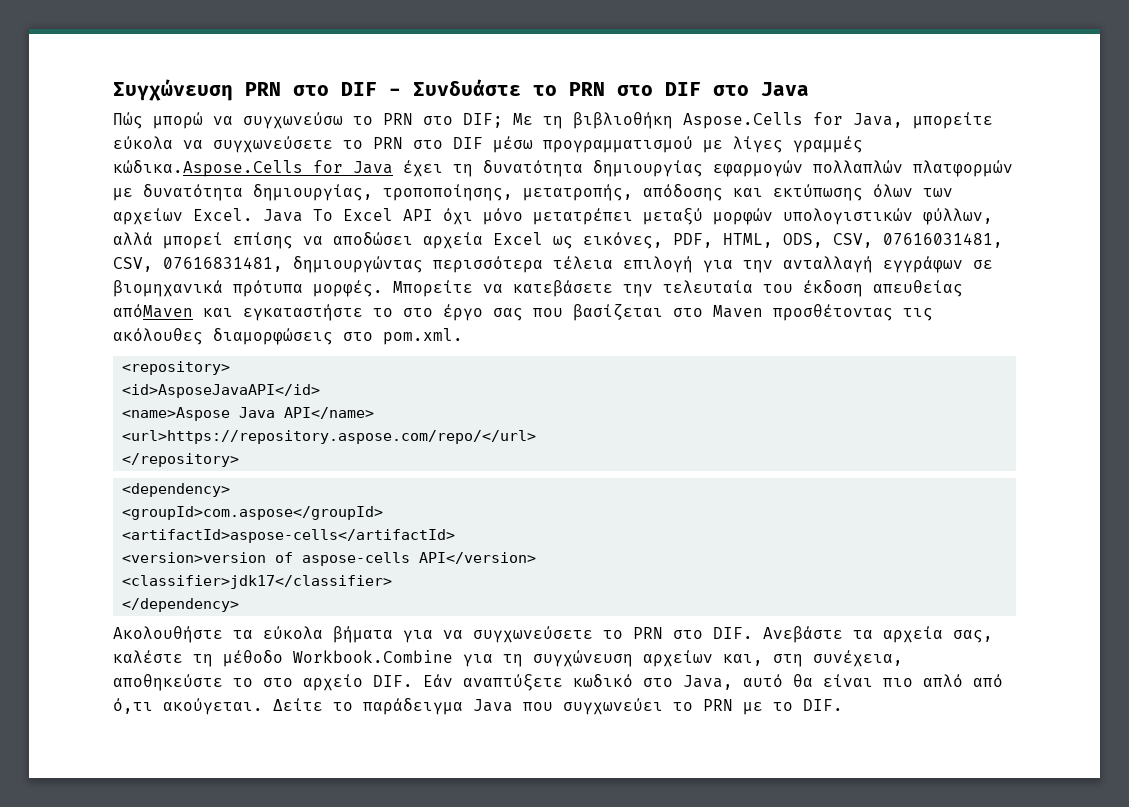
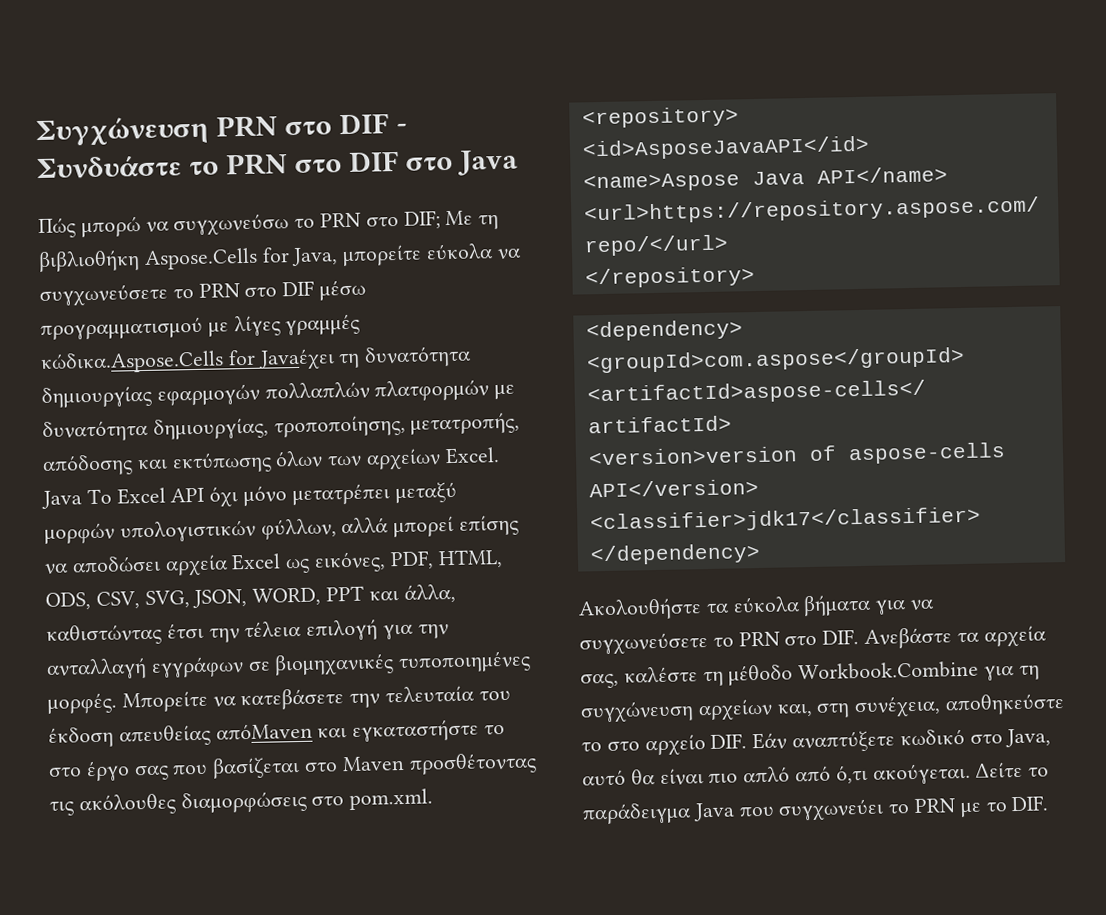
- Πώς μπορώ να συγχωνεύσω το PRN στο DIF; Με τη βιβλιοθήκη Aspose.Cells for Java, μπορείτε εύκολα να συγχωνεύσετε το PRN στο DIF μέσω προγραμματισμού με λίγες γραμμές κώδικα.Aspose.Cells for Java έχει τη δυνατότητα δημιουργίας εφαρμογών πολλαπλών πλατφορμών με δυνατότητα δημιουργίας, τροποποίησης, μετατροπής, απόδοσης και εκτύπωσης όλων των αρχείων Excel.
+ Πώς μπορώ να συγχωνεύσω το PRN στο DIF; Με τη βιβλιοθήκη Aspose.Cells for Java, μπορείτε εύκολα να συγχωνεύσετε το PRN στο DIF μέσω προγραμματισμού με λίγες γραμμές κώδικα.Aspose.Cells for Javaέχει τη δυνατότητα δημιουργίας εφαρμογών πολλαπλών πλατφορμών με δυνατότητα δημιουργίας, τροποποίησης, μετατροπής, απόδοσης και εκτύπωσης όλων των αρχείων Excel.
- Java Το Excel API όχι μόνο μετατρέπει μεταξύ μορφών υπολογιστικών φύλλων, αλλά μπορεί επίσης να αποδώσει αρχεία Excel ως εικόνες, PDF, HTML, ODS, CSV, 07616031481, CSV, 07616831481, δημιουργώντας περισσότερα τέλεια επιλογή για την ανταλλαγή εγγράφων σε βιομηχανικά πρότυπα μορφές.
+ Java Το Excel API όχι μόνο μετατρέπει μεταξύ μορφών υπολογιστικών φύλλων, αλλά μπορεί επίσης να αποδώσει αρχεία Excel ως εικόνες, PDF, HTML, ODS, CSV, SVG, JSON, WORD, PPT και άλλα, καθιστώντας έτσι την τέλεια επιλογή για την ανταλλαγή εγγράφων σε βιομηχανικές τυποποιημένες μορφές.

